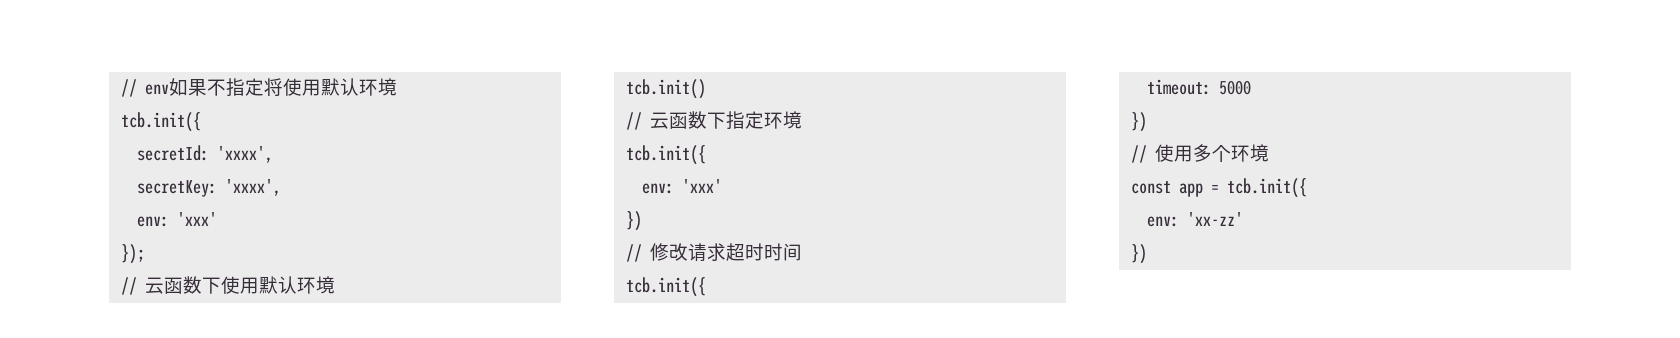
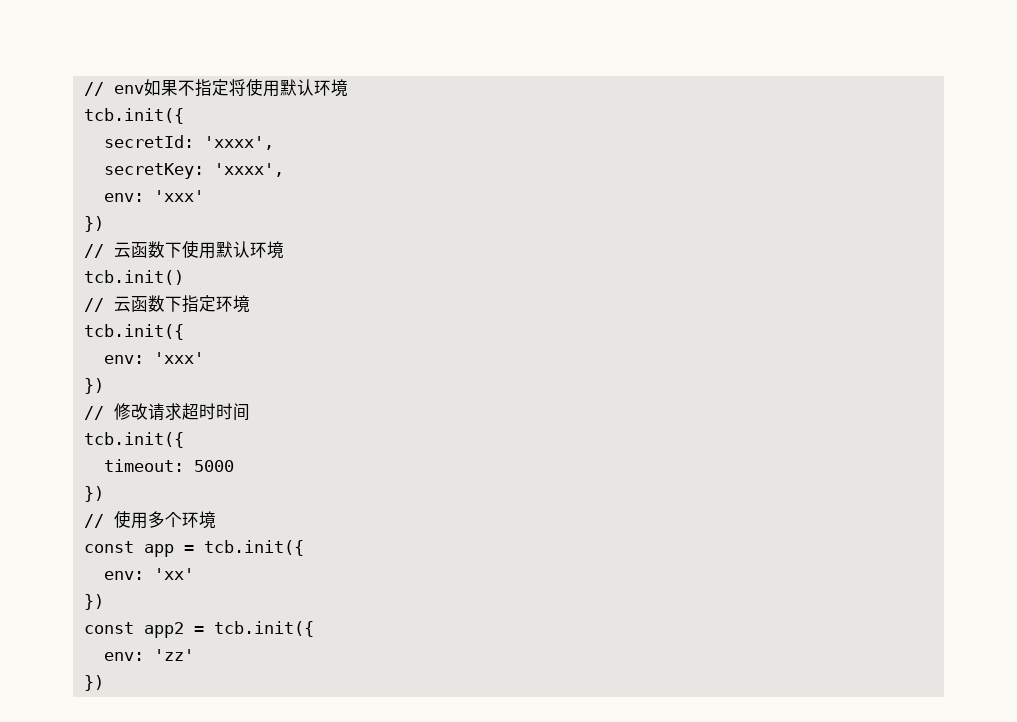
  secretKey: 'xxxx',
  env: 'xxx'
- });
+ })
- env: 'xx-zz'
+ env: 'xx'
+ })
+ const app2 = tcb.init({
+ env: 'zz'

